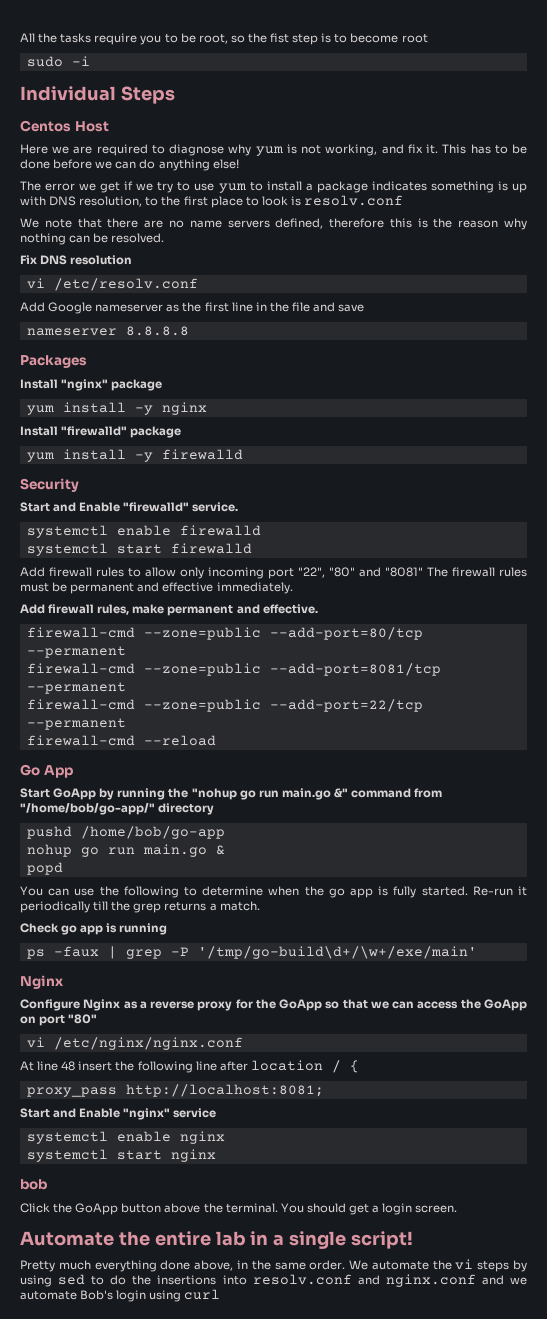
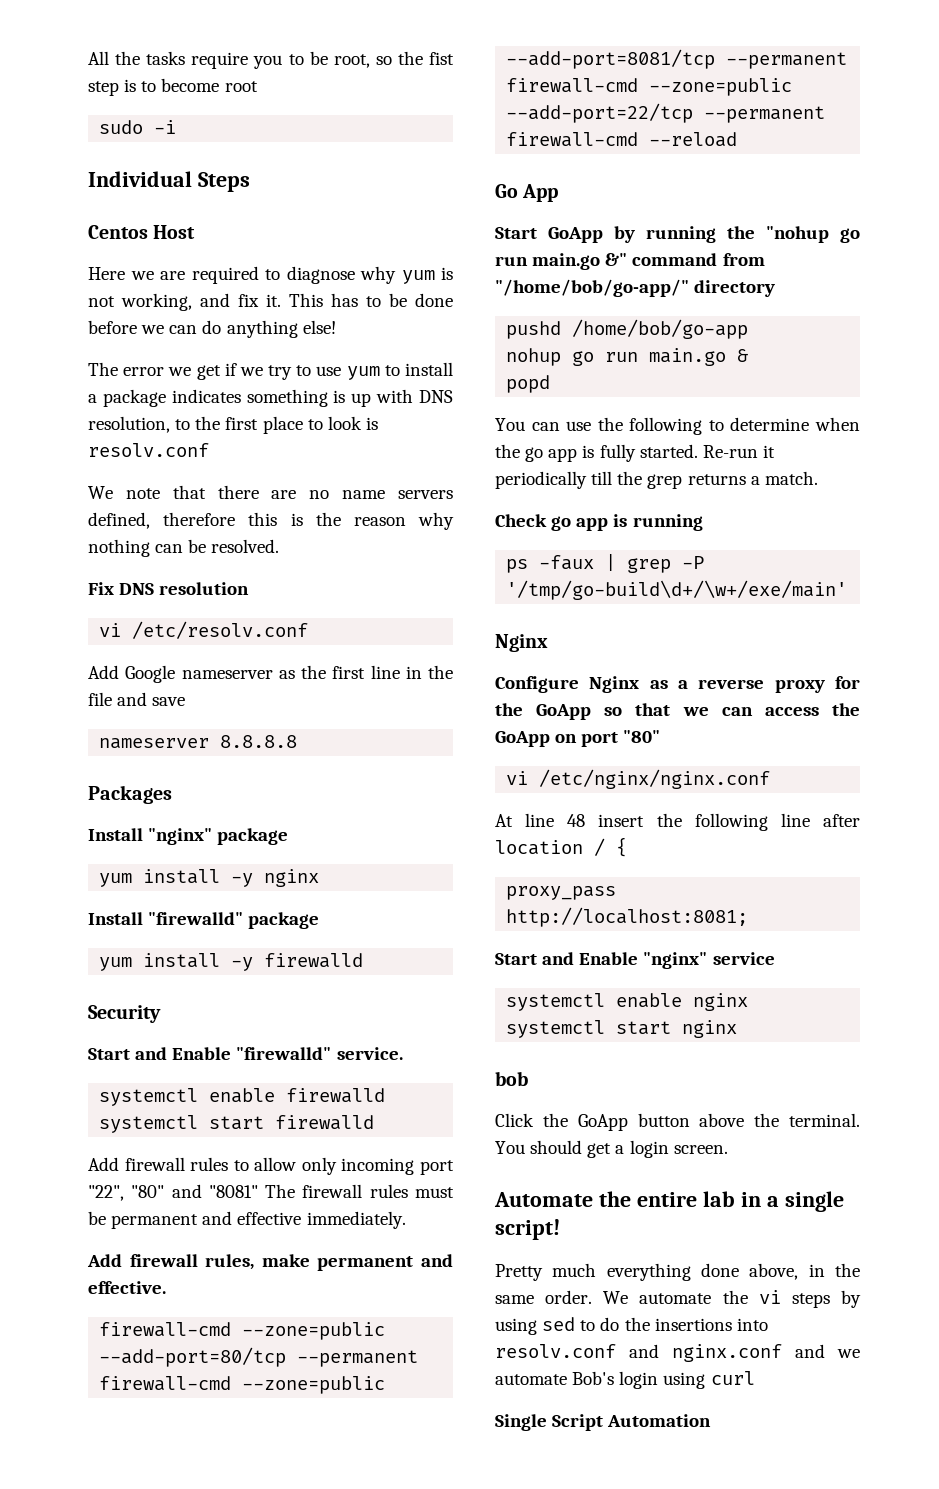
+ Single Script Automation

